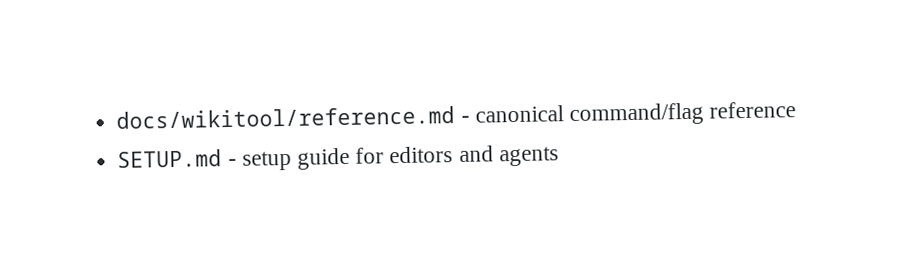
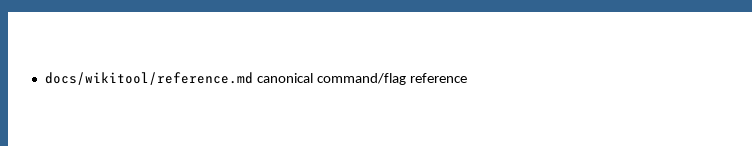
- docs/wikitool/reference.md - canonical command/flag reference
+ docs/wikitool/reference.md canonical command/flag reference
- SETUP.md - setup guide for editors and agents

